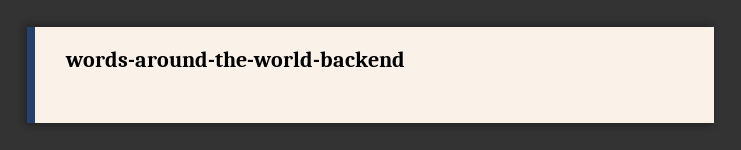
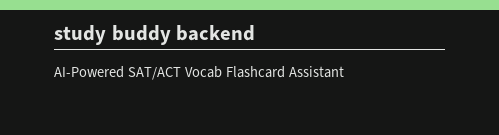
- words-around-the-world-backend
+ study buddy backend
+ AI-Powered SAT/ACT Vocab Flashcard Assistant

